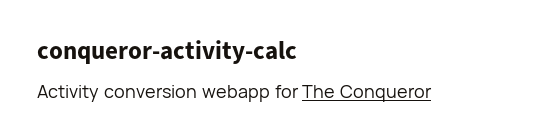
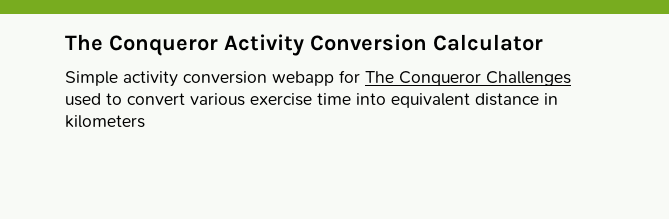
- conqueror-activity-calc
- Activity conversion webapp for The Conqueror
+ The Conqueror Activity Conversion Calculator
+ Simple activity conversion webapp for The Conqueror Challenges used to convert various exercise time into equivalent distance in kilometers

